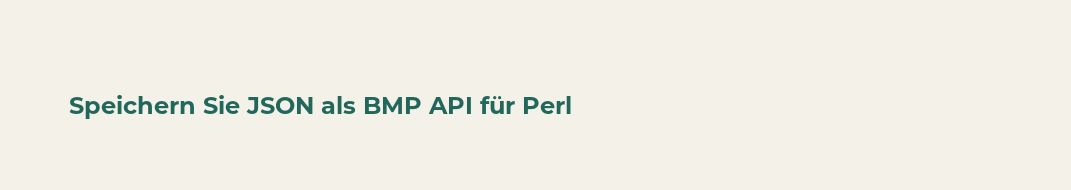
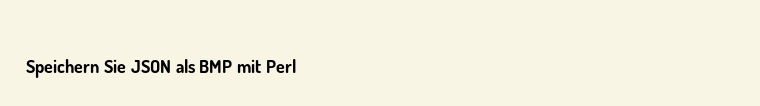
- Speichern Sie JSON als BMP API für Perl
+ Speichern Sie JSON als BMP mit Perl

